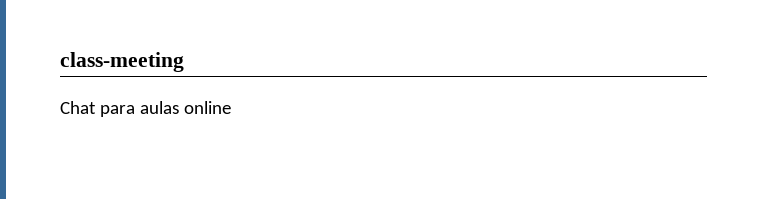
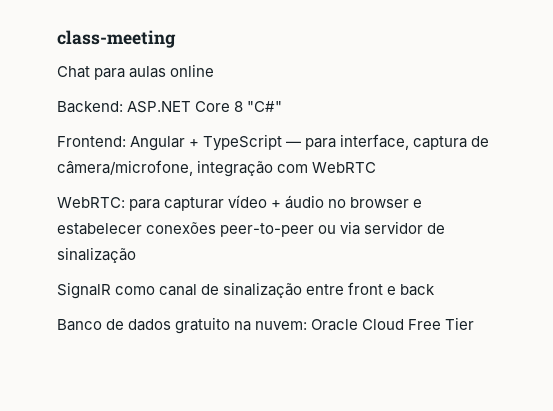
+ Backend: ASP.NET Core 8 "C#"
+ Frontend: Angular + TypeScript — para interface, captura de câmera/microfone, integração com WebRTC
+ WebRTC: para capturar vídeo + áudio no browser e estabelecer conexões peer-to-peer ou via servidor de sinalização
+ SignalR como canal de sinalização entre front e back
+ Banco de dados gratuito na nuvem: Oracle Cloud Free Tier

